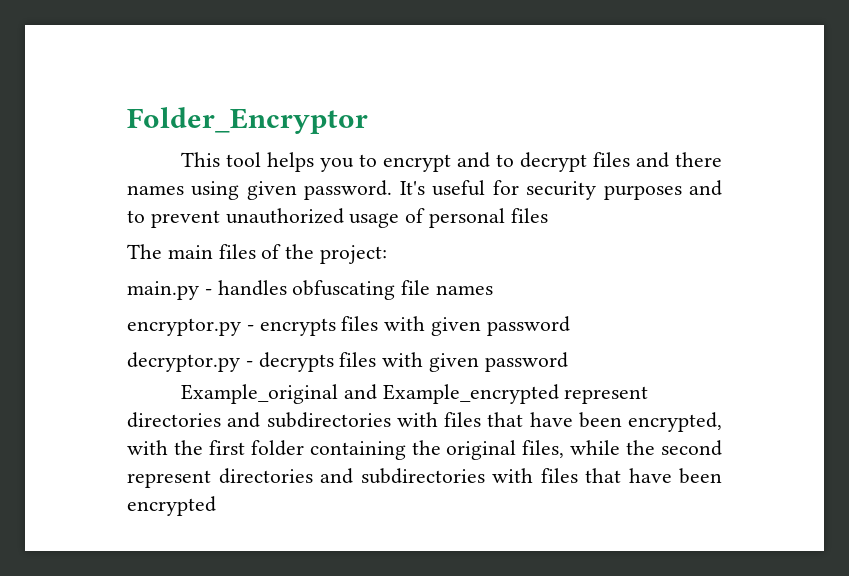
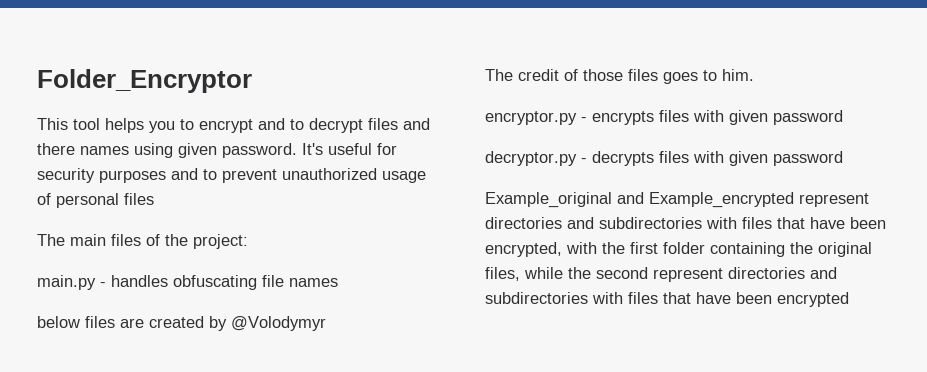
+ below files are created by @Volodymyr
+ The credit of those files goes to him.

